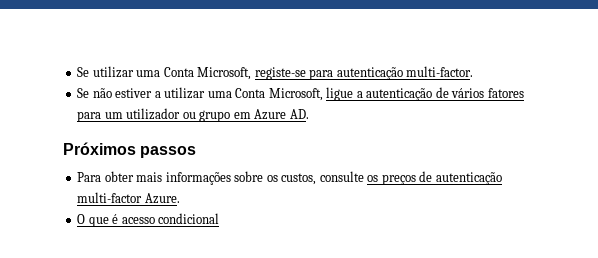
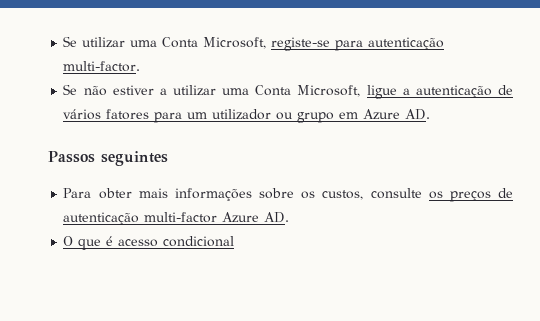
- Próximos passos
+ Passos seguintes
- Para obter mais informações sobre os custos, consulte os preços de autenticação multi-factor Azure.
+ Para obter mais informações sobre os custos, consulte os preços de autenticação multi-factor Azure AD.

